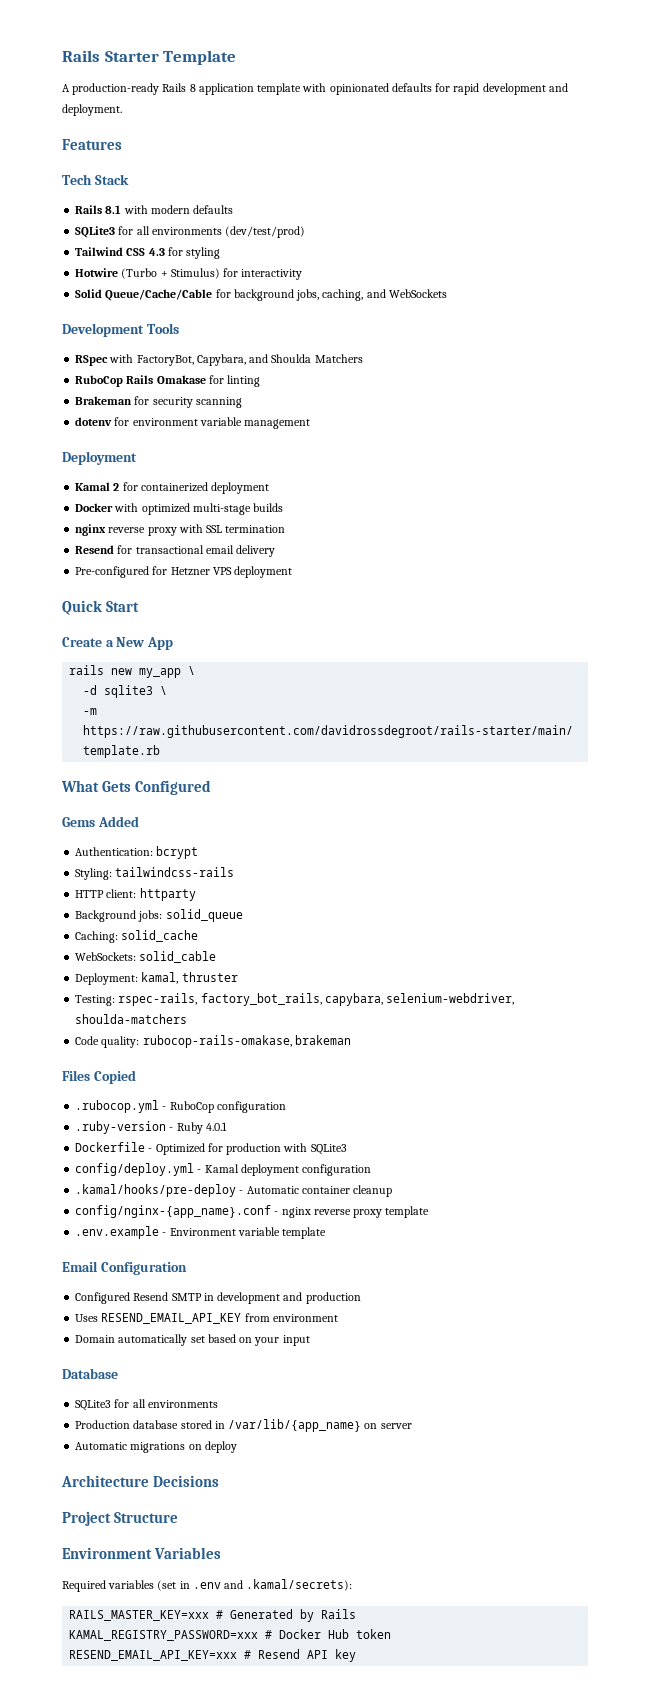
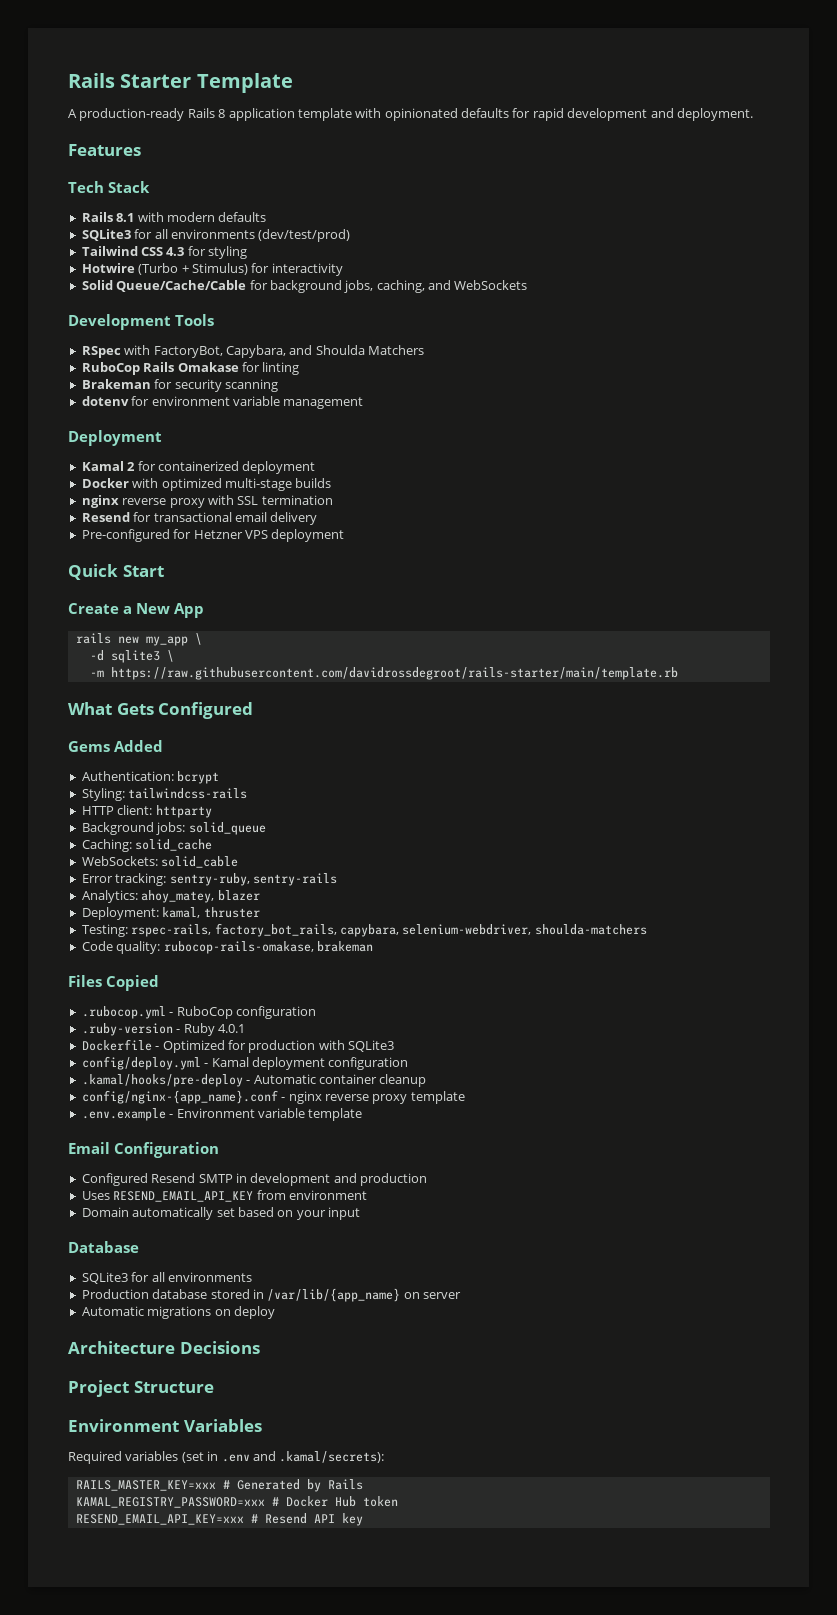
+ Error tracking: sentry-ruby, sentry-rails
+ Analytics: ahoy_matey, blazer

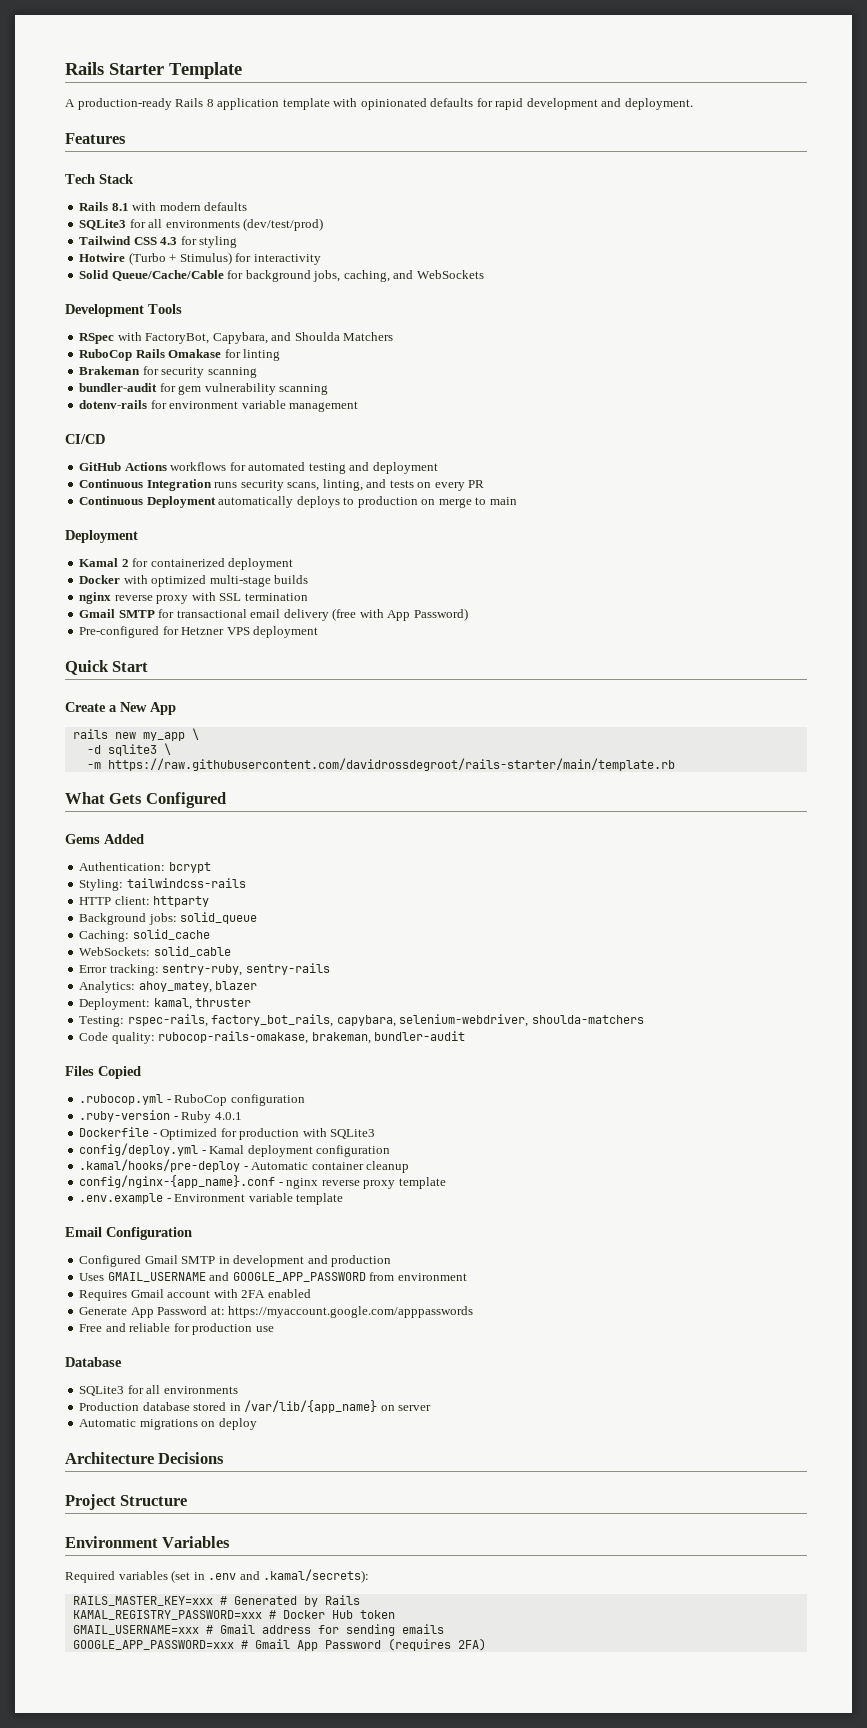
- dotenv for environment variable management
+ bundler-audit for gem vulnerability scanning
+ dotenv-rails for environment variable management
+ CI/CD
+ GitHub Actions workflows for automated testing and deployment
+ Continuous Integration runs security scans, linting, and tests on every PR
+ Continuous Deployment automatically deploys to production on merge to main
- Resend for transactional email delivery
+ Gmail SMTP for transactional email delivery (free with App Password)
- Code quality: rubocop-rails-omakase, brakeman
+ Code quality: rubocop-rails-omakase, brakeman, bundler-audit
- Configured Resend SMTP in development and production
+ Configured Gmail SMTP in development and production
- Uses RESEND_EMAIL_API_KEY from environment
+ Uses GMAIL_USERNAME and GOOGLE_APP_PASSWORD from environment
- Domain automatically set based on your input
+ Requires Gmail account with 2FA enabled
+ Generate App Password at: https://myaccount.google.com/apppasswords
+ Free and reliable for production use
- RESEND_EMAIL_API_KEY=xxx # Resend API key
+ GMAIL_USERNAME=xxx # Gmail address for sending emails
+ GOOGLE_APP_PASSWORD=xxx # Gmail App Password (requires 2FA)

